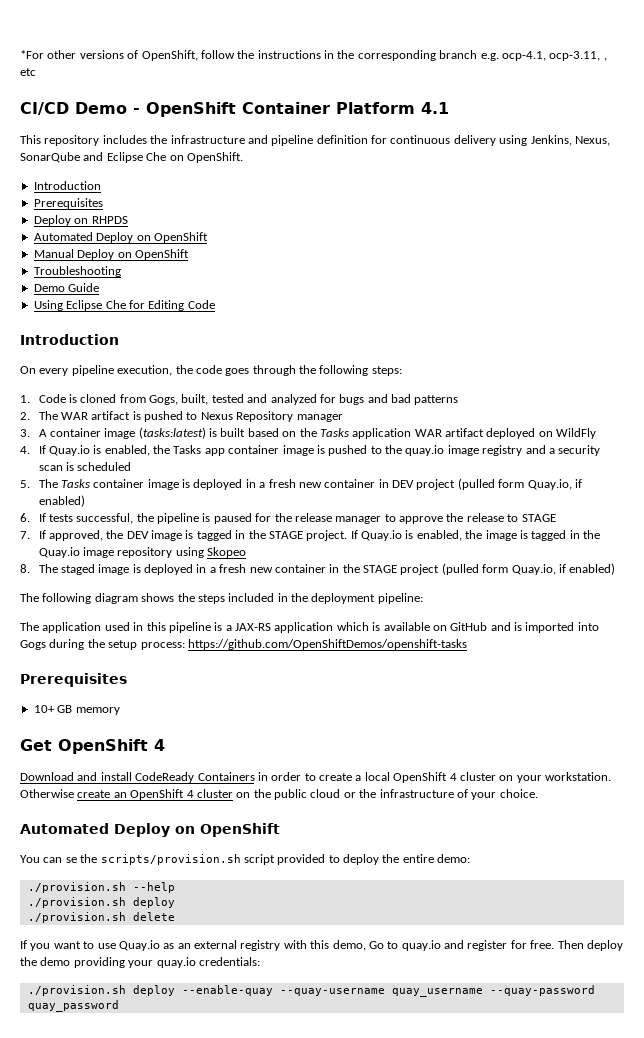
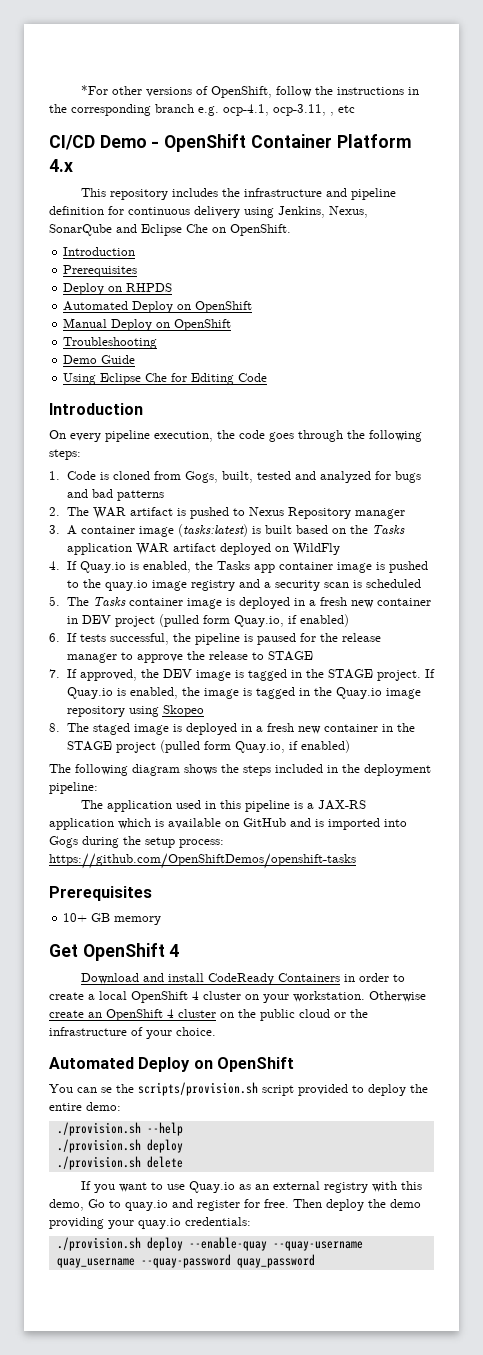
- CI/CD Demo - OpenShift Container Platform 4.1
+ CI/CD Demo - OpenShift Container Platform 4.x

